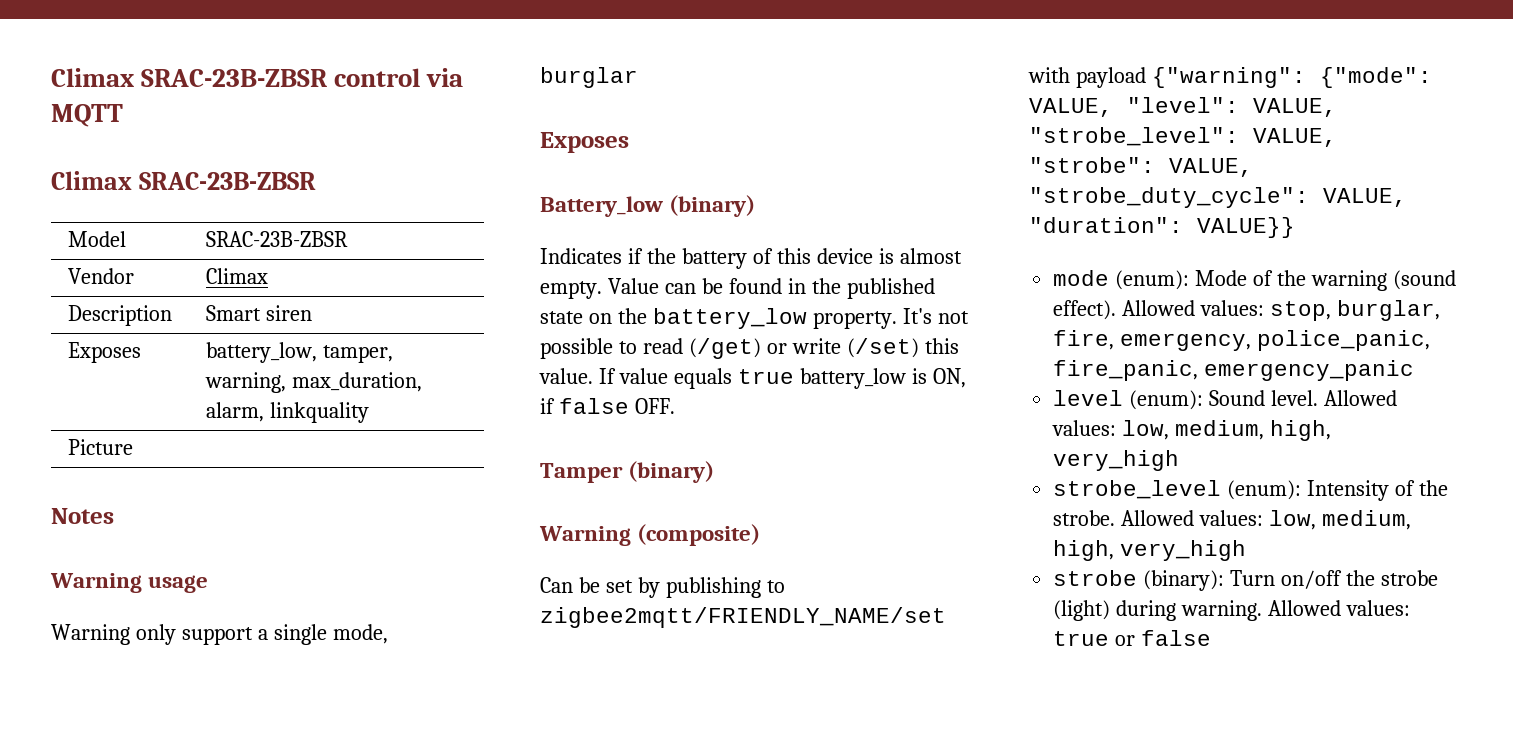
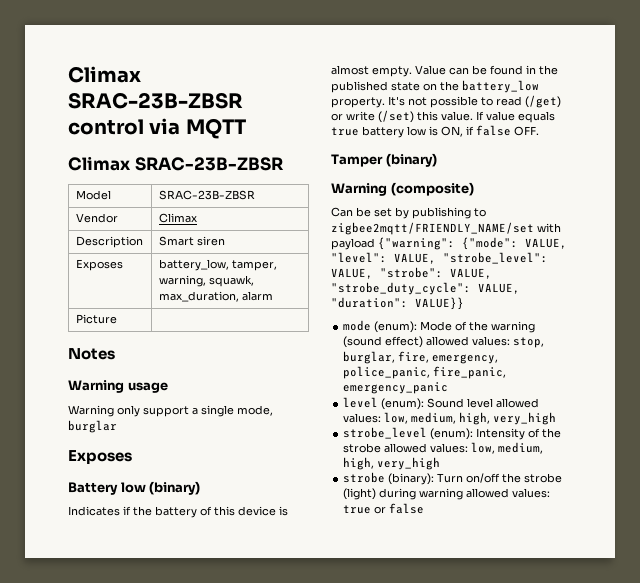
- Exposes | battery_low, tamper, warning, max_duration, alarm, linkquality
+ Exposes | battery_low, tamper, warning, squawk, max_duration, alarm
- Battery_low (binary)
+ Battery low (binary)
- If value equals true battery_low is ON, if false OFF.
+ If value equals true battery low is ON, if false OFF.
- mode (enum): Mode of the warning (sound effect). Allowed values: stop, burglar, fire, emergency, police_panic, fire_panic, emergency_panic
+ mode (enum): Mode of the warning (sound effect) allowed values: stop, burglar, fire, emergency, police_panic, fire_panic, emergency_panic
- level (enum): Sound level. Allowed values: low, medium, high, very_high
+ level (enum): Sound level allowed values: low, medium, high, very_high
- strobe_level (enum): Intensity of the strobe. Allowed values: low, medium, high, very_high
+ strobe_level (enum): Intensity of the strobe allowed values: low, medium, high, very_high
- strobe (binary): Turn on/off the strobe (light) during warning. Allowed values: true or false
+ strobe (binary): Turn on/off the strobe (light) during warning allowed values: true or false

